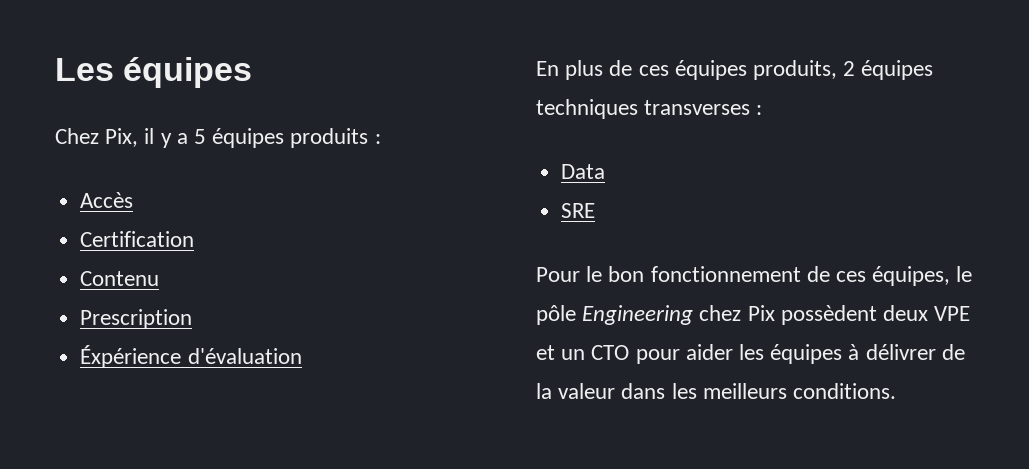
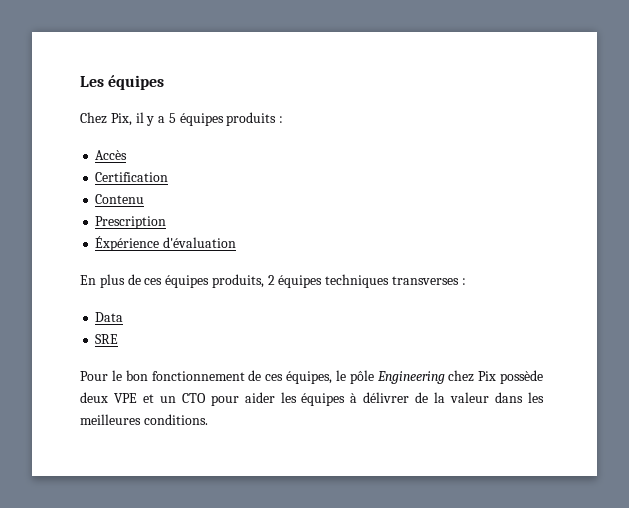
- Pour le bon fonctionnement de ces équipes, le pôle Engineering chez Pix possèdent deux VPE et un CTO pour aider les équipes à délivrer de la valeur dans les meilleurs conditions.
+ Pour le bon fonctionnement de ces équipes, le pôle Engineering chez Pix possède deux VPE et un CTO pour aider les équipes à délivrer de la valeur dans les meilleures conditions.

